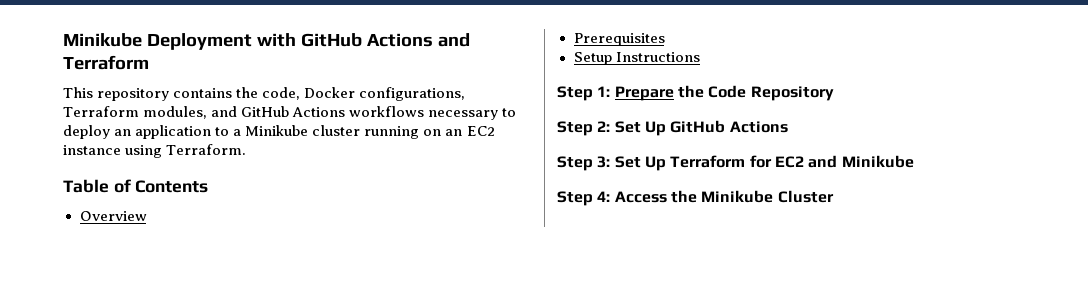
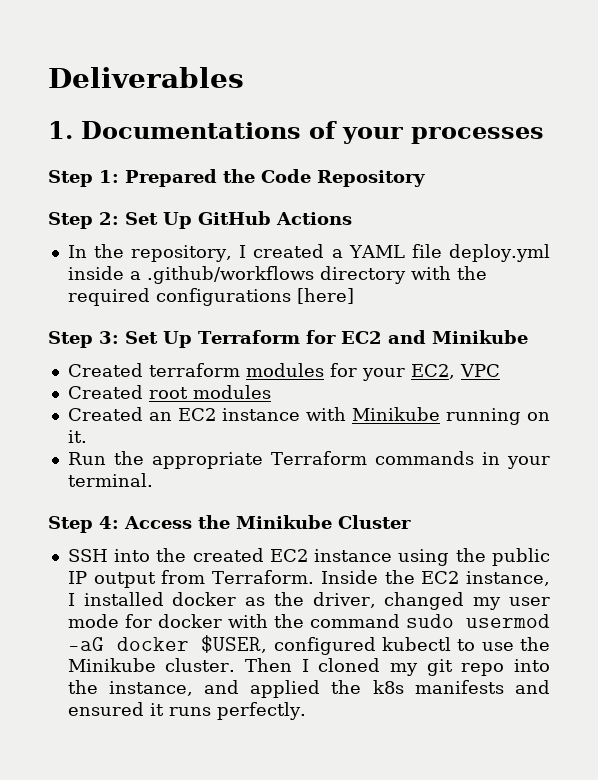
- Minikube Deployment with GitHub Actions and Terraform
- This repository contains the code, Docker configurations, Terraform modules, and GitHub Actions workflows necessary to deploy an application to a Minikube cluster running on an EC2 instance using Terraform.
- Table of Contents
- Overview
- Prerequisites
- Setup Instructions
+ Deliverables
+ 1. Documentations of your processes
- Step 1: Prepare the Code Repository
+ Step 1: Prepared the Code Repository
+ In the repository, I created a YAML file deploy.yml inside a .github/workflows directory with the required configurations [here]
+ Created terraform modules for your EC2, VPC
+ Created root modules
+ Created an EC2 instance with Minikube running on it.
+ Run the appropriate Terraform commands in your terminal.
+ SSH into the created EC2 instance using the public IP output from Terraform. Inside the EC2 instance, I installed docker as the driver, changed my user mode for docker with the command sudo usermod -aG docker $USER, configured kubectl to use the Minikube cluster. Then I cloned my git repo into the instance, and applied the k8s manifests and ensured it runs perfectly.

